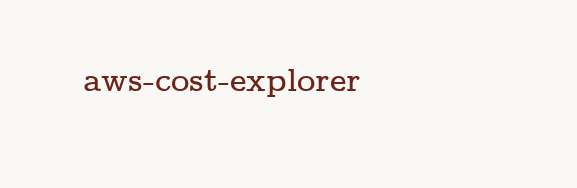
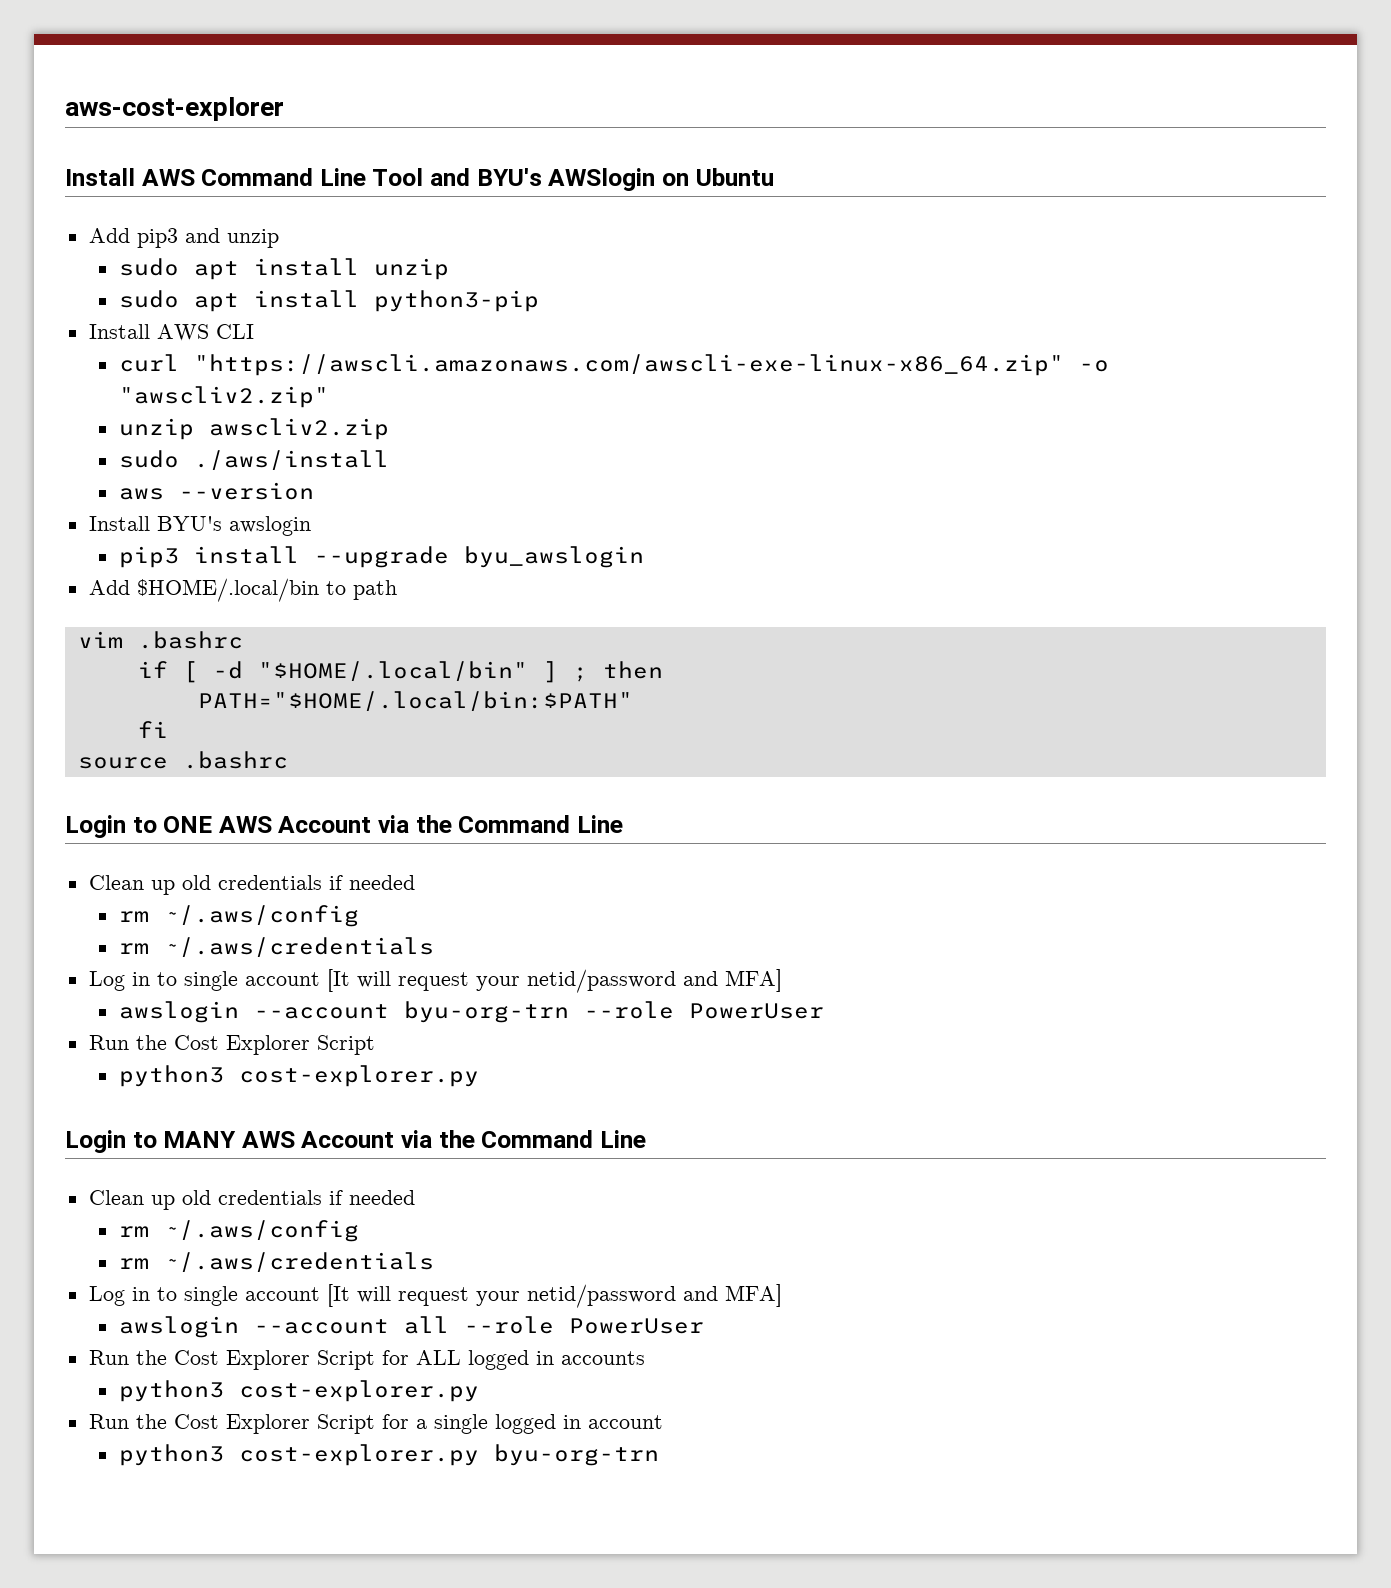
+ Install AWS Command Line Tool and BYU's AWSlogin on Ubuntu
+ Add pip3 and unzip
+ sudo apt install unzip
+ sudo apt install python3-pip
+ Install AWS CLI
+ curl "https://awscli.amazonaws.com/awscli-exe-linux-x86_64.zip" -o "awscliv2.zip"
+ unzip awscliv2.zip
+ sudo ./aws/install
+ aws --version
+ Install BYU's awslogin
+ pip3 install --upgrade byu_awslogin
+ Add $HOME/.local/bin to path
+ vim .bashrc
+ if [ -d "$HOME/.local/bin" ] ; then
+ PATH="$HOME/.local/bin:$PATH"
+ fi
+ source .bashrc
+ Login to ONE AWS Account via the Command Line
+ Clean up old credentials if needed
+ rm ~/.aws/config
+ rm ~/.aws/credentials
+ Log in to single account [It will request your netid/password and MFA]
+ awslogin --account byu-org-trn --role PowerUser
+ Run the Cost Explorer Script
+ python3 cost-explorer.py
+ Login to MANY AWS Account via the Command Line
+ Clean up old credentials if needed
+ rm ~/.aws/config
+ rm ~/.aws/credentials
+ Log in to single account [It will request your netid/password and MFA]
+ awslogin --account all --role PowerUser
+ Run the Cost Explorer Script for ALL logged in accounts
+ python3 cost-explorer.py
+ Run the Cost Explorer Script for a single logged in account
+ python3 cost-explorer.py byu-org-trn

